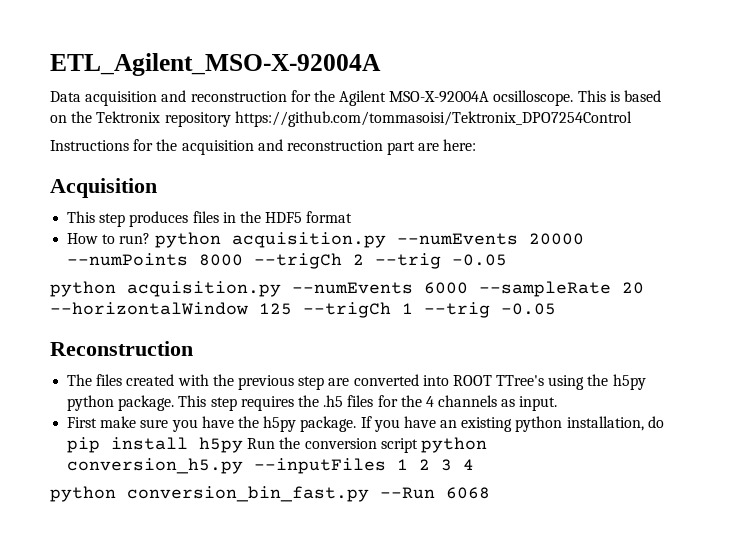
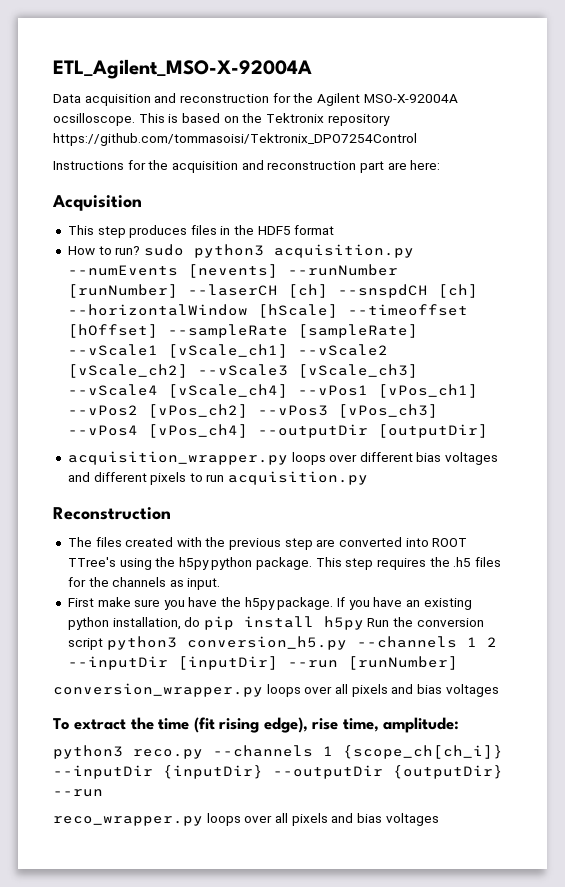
- How to run? python acquisition.py --numEvents 20000 --numPoints 8000 --trigCh 2 --trig -0.05
- python acquisition.py --numEvents 6000 --sampleRate 20 --horizontalWindow 125 --trigCh 1 --trig -0.05
+ How to run? sudo python3 acquisition.py --numEvents [nevents] --runNumber [runNumber] --laserCH [ch] --snspdCH [ch] --horizontalWindow [hScale] --timeoffset [hOffset] --sampleRate [sampleRate] --vScale1 [vScale_ch1] --vScale2 [vScale_ch2] --vScale3 [vScale_ch3] --vScale4 [vScale_ch4] --vPos1 [vPos_ch1] --vPos2 [vPos_ch2] --vPos3 [vPos_ch3] --vPos4 [vPos_ch4] --outputDir [outputDir]
+ acquisition_wrapper.py loops over different bias voltages and different pixels to run acquisition.py
- This step requires the .h5 files for the 4 channels as input.
+ This step requires the .h5 files for the channels as input.
- If you have an existing python installation, do pip install h5py Run the conversion script python conversion_h5.py --inputFiles 1 2 3 4
- python conversion_bin_fast.py --Run 6068
+ If you have an existing python installation, do pip install h5py Run the conversion script python3 conversion_h5.py --channels 1 2 --inputDir [inputDir] --run [runNumber]
+ conversion_wrapper.py loops over all pixels and bias voltages
+ To extract the time (fit rising edge), rise time, amplitude:
+ python3 reco.py --channels 1 {scope_ch[ch_i]} --inputDir {inputDir} --outputDir {outputDir} --run
+ reco_wrapper.py loops over all pixels and bias voltages

